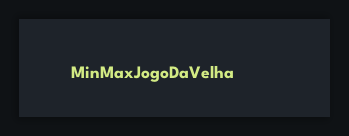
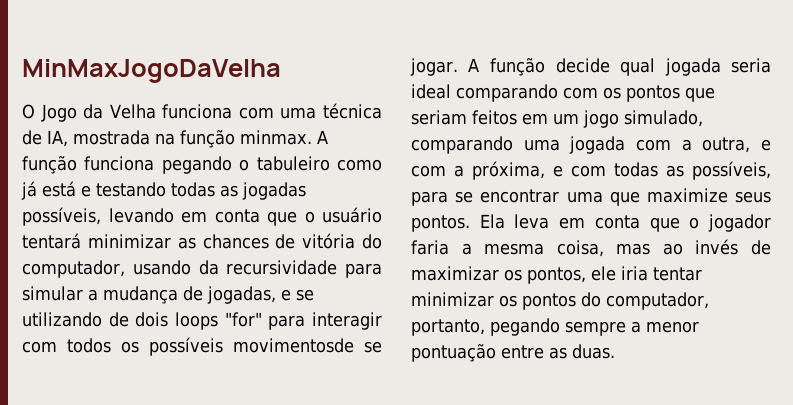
+ O Jogo da Velha funciona com uma técnica de IA, mostrada na função minmax. A função funciona pegando o tabuleiro como já está e testando todas as jogadas possíveis, levando em conta que o usuário tentará minimizar as chances de vitória do computador, usando da recursividade para simular a mudança de jogadas, e se utilizando de dois loops "for" para interagir com todos os possíveis movimentosde se jogar. A função decide qual jogada seria ideal comparando com os pontos que seriam feitos em um jogo simulado, comparando uma jogada com a outra, e com a próxima, e com todas as possíveis, para se encontrar uma que maximize seus pontos. Ela leva em conta que o jogador faria a mesma coisa, mas ao invés de maximizar os pontos, ele iria tentar minimizar os pontos do computador, portanto, pegando sempre a menor pontuação entre as duas.

